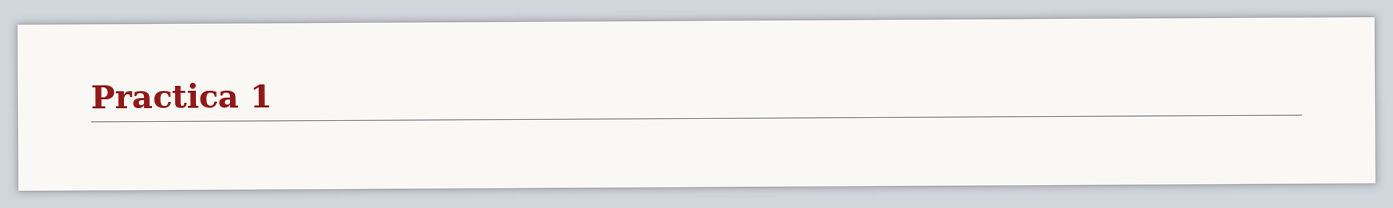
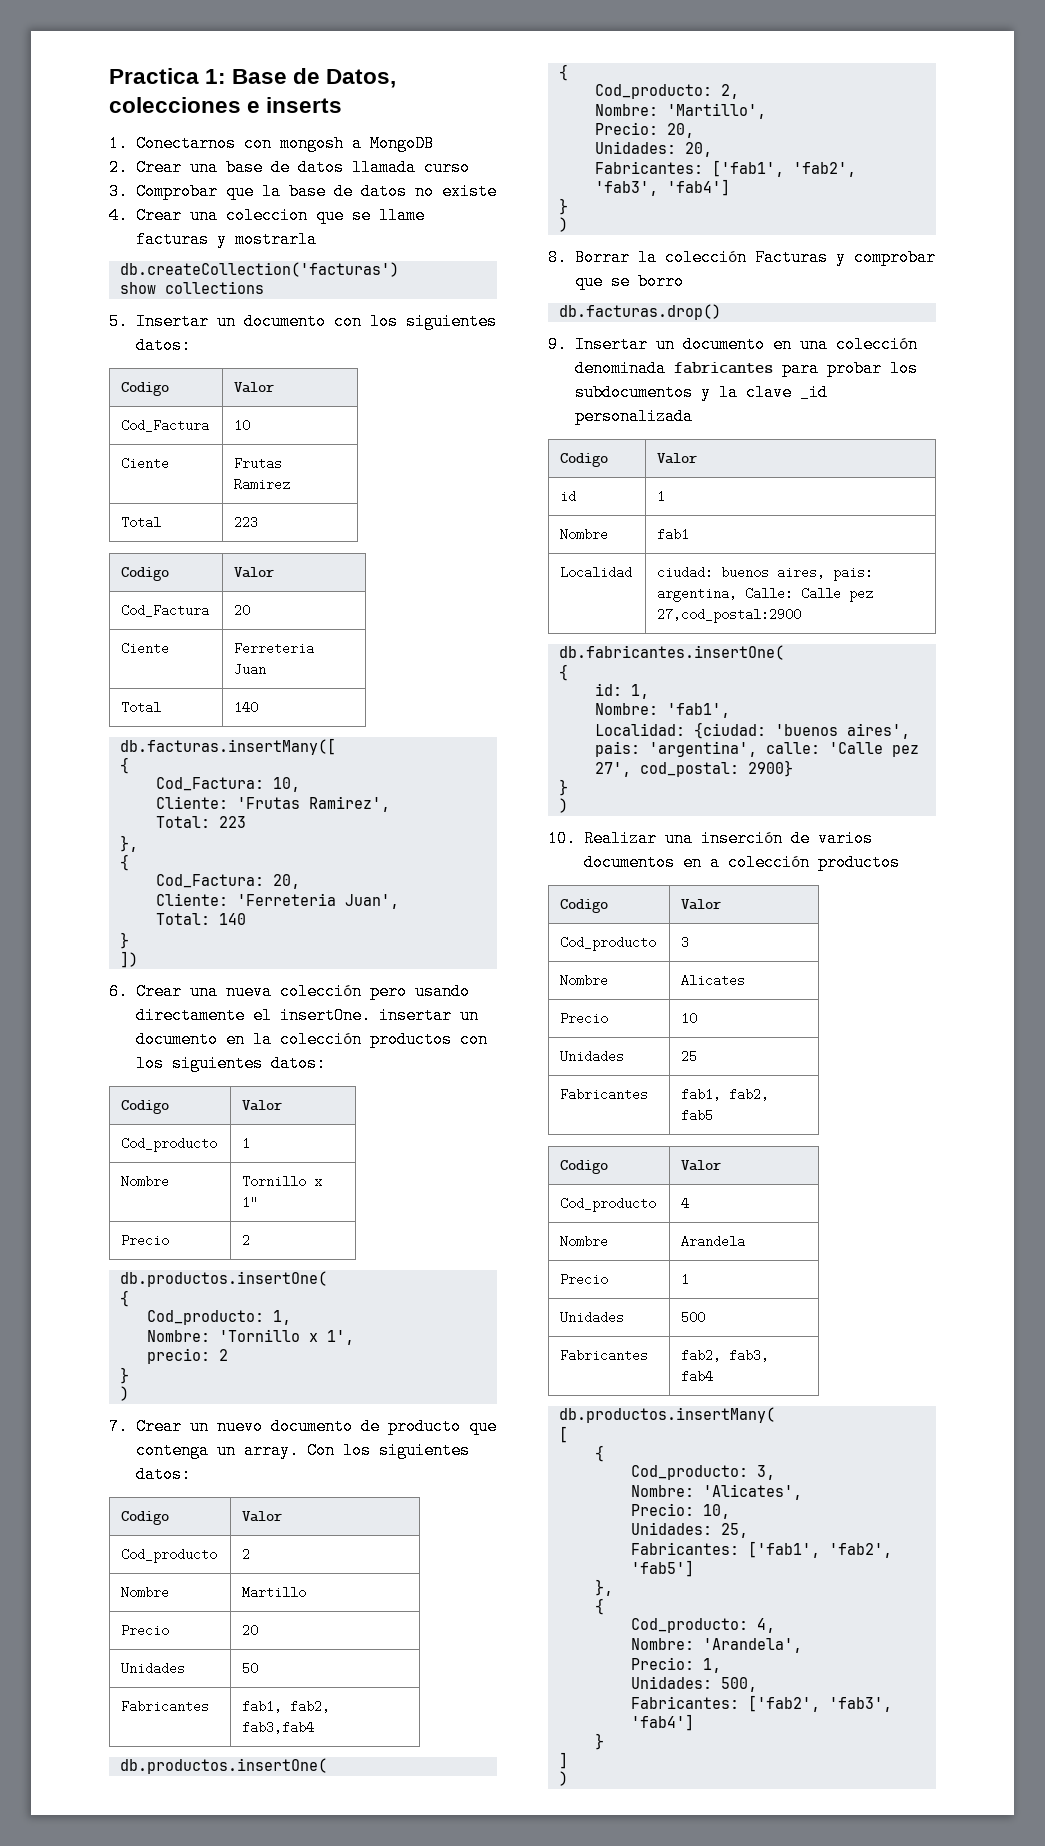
- Practica 1
+ Practica 1: Base de Datos, colecciones e inserts
+ 1. Conectarnos con mongosh a MongoDB
+ 2. Crear una base de datos llamada curso
+ 3. Comprobar que la base de datos no existe
+ 4. Crear una coleccion que se llame facturas y mostrarla
+ db.createCollection('facturas')
+ show collections
+ 5. Insertar un documento con los siguientes datos:
+ Codigo | Valor
+ Cod_Factura | 10
+ Ciente | Frutas Ramirez
+ Total | 223
+ Codigo | Valor
+ Cod_Factura | 20
+ Ciente | Ferreteria Juan
+ Total | 140
+ db.facturas.insertMany([
+ {
+ Cod_Factura: 10,
+ Cliente: 'Frutas Ramirez',
+ Total: 223
+ },
+ {
+ Cod_Factura: 20,
+ Cliente: 'Ferreteria Juan',
+ Total: 140
+ }
+ ])
+ 6. Crear una nueva colección pero usando directamente el insertOne. insertar un documento en la colección productos con los siguientes datos:
+ Codigo | Valor
+ Cod_producto | 1
+ Nombre | Tornillo x 1"
+ Precio | 2
+ db.productos.insertOne(
+ {
+ Cod_producto: 1,
+ Nombre: 'Tornillo x 1',
+ precio: 2
+ }
+ )
+ 7. Crear un nuevo documento de producto que contenga un array. Con los siguientes datos:
+ Codigo | Valor
+ Cod_producto | 2
+ Nombre | Martillo
+ Precio | 20
+ Unidades | 50
+ Fabricantes | fab1, fab2, fab3,fab4
+ db.productos.insertOne(
+ {
+ Cod_producto: 2,
+ Nombre: 'Martillo',
+ Precio: 20,
+ Unidades: 20,
+ Fabricantes: ['fab1', 'fab2', 'fab3', 'fab4']
+ }
+ )
+ 8. Borrar la colección Facturas y comprobar que se borro
+ db.facturas.drop()
+ 9. Insertar un documento en una colección denominada fabricantes para probar los subdocumentos y la clave _id personalizada
+ Codigo | Valor
+ id | 1
+ Nombre | fab1
+ Localidad | ciudad: buenos aires, pais: argentina, Calle: Calle pez 27,cod_postal:2900
+ db.fabricantes.insertOne(
+ {
+ id: 1,
+ Nombre: 'fab1',
+ Localidad: {ciudad: 'buenos aires', pais: 'argentina', calle: 'Calle pez 27', cod_postal: 2900}
+ }
+ )
+ 10. Realizar una inserción de varios documentos en a colección productos
+ Codigo | Valor
+ Cod_producto | 3
+ Nombre | Alicates
+ Precio | 10
+ Unidades | 25
+ Fabricantes | fab1, fab2, fab5
+ Codigo | Valor
+ Cod_producto | 4
+ Nombre | Arandela
+ Precio | 1
+ Unidades | 500
+ Fabricantes | fab2, fab3, fab4
+ db.productos.insertMany(
+ [
+ {
+ Cod_producto: 3,
+ Nombre: 'Alicates',
+ Precio: 10,
+ Unidades: 25,
+ Fabricantes: ['fab1', 'fab2', 'fab5']
+ },
+ {
+ Cod_producto: 4,
+ Nombre: 'Arandela',
+ Precio: 1,
+ Unidades: 500,
+ Fabricantes: ['fab2', 'fab3', 'fab4']
+ }
+ ]
+ )

